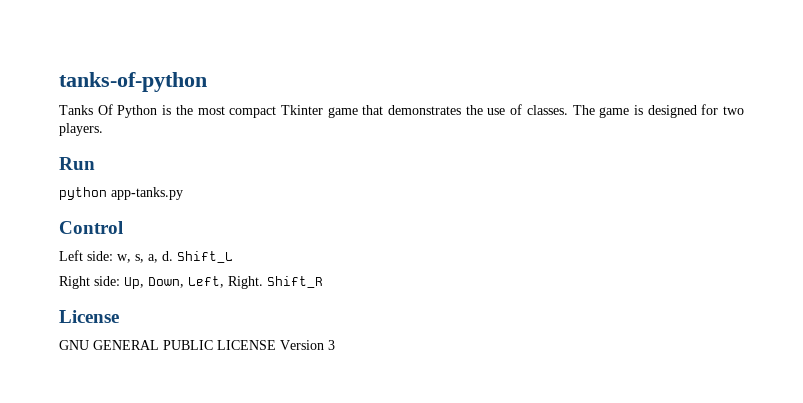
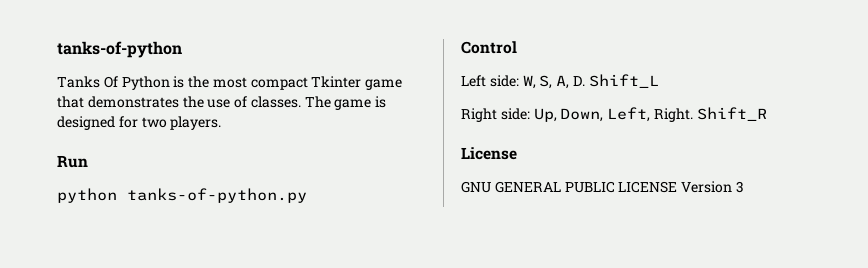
- python app-tanks.py
+ python tanks-of-python.py
- Left side: w, s, a, d. Shift_L
+ Left side: W, S, A, D. Shift_L

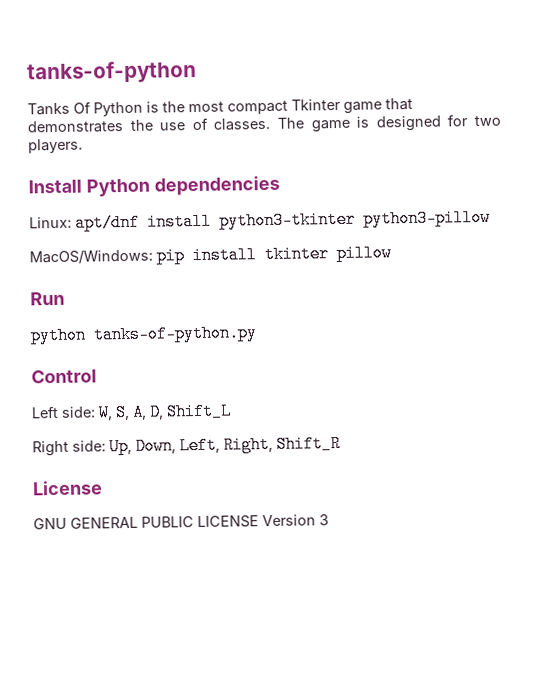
+ Install Python dependencies
+ Linux: apt/dnf install python3-tkinter python3-pillow
+ MacOS/Windows: pip install tkinter pillow
- Left side: W, S, A, D. Shift_L
+ Left side: W, S, A, D, Shift_L
- Right side: Up, Down, Left, Right. Shift_R
+ Right side: Up, Down, Left, Right, Shift_R

